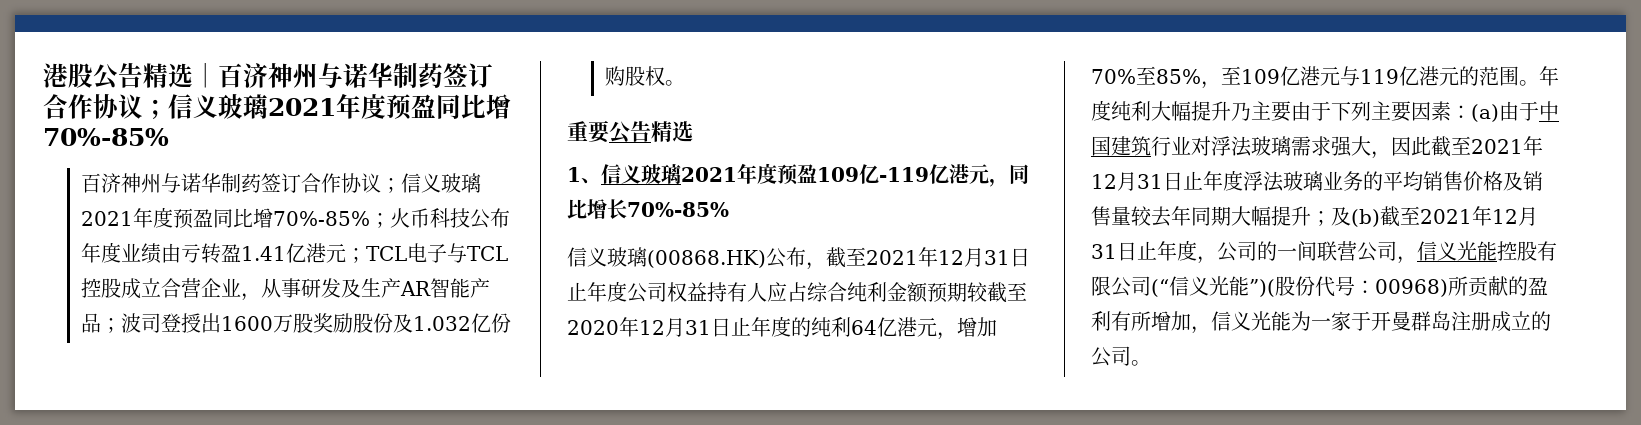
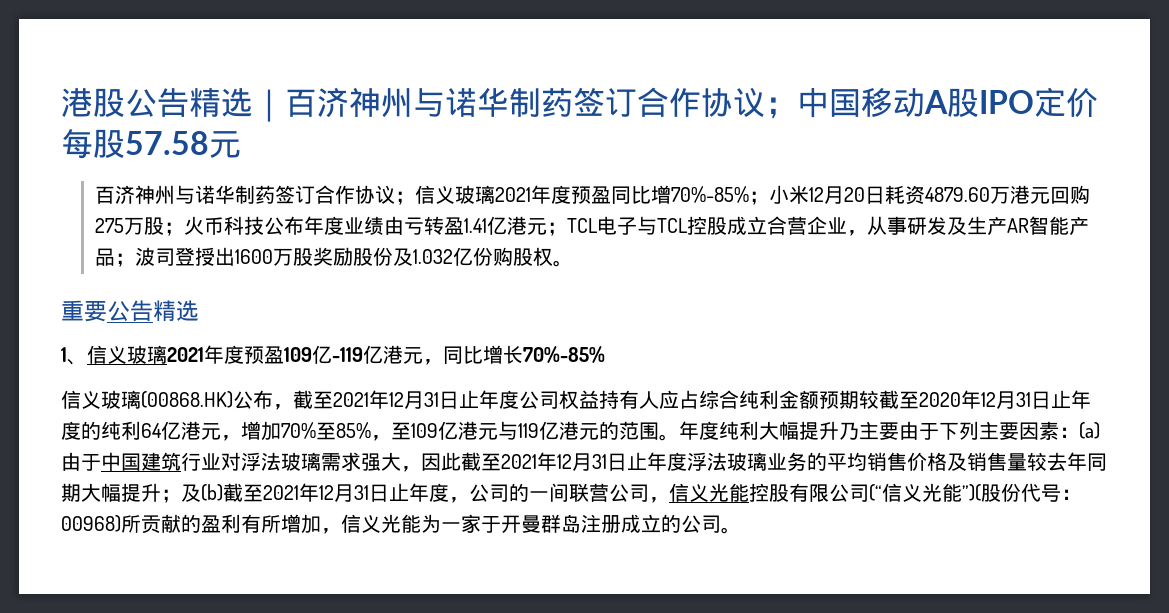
- 港股公告精选｜百济神州与诺华制药签订合作协议；信义玻璃2021年度预盈同比增70%-85%
+ 港股公告精选｜百济神州与诺华制药签订合作协议；中国移动A股IPO定价每股57.58元
- 百济神州与诺华制药签订合作协议；信义玻璃2021年度预盈同比增70%-85%；火币科技公布年度业绩由亏转盈1.41亿港元；TCL电子与TCL控股成立合营企业，从事研发及生产AR智能产品；波司登授出1600万股奖励股份及1.032亿份购股权。
+ 百济神州与诺华制药签订合作协议；信义玻璃2021年度预盈同比增70%-85%；小米12月20日耗资4879.60万港元回购275万股；火币科技公布年度业绩由亏转盈1.41亿港元；TCL电子与TCL控股成立合营企业，从事研发及生产AR智能产品；波司登授出1600万股奖励股份及1.032亿份购股权。

